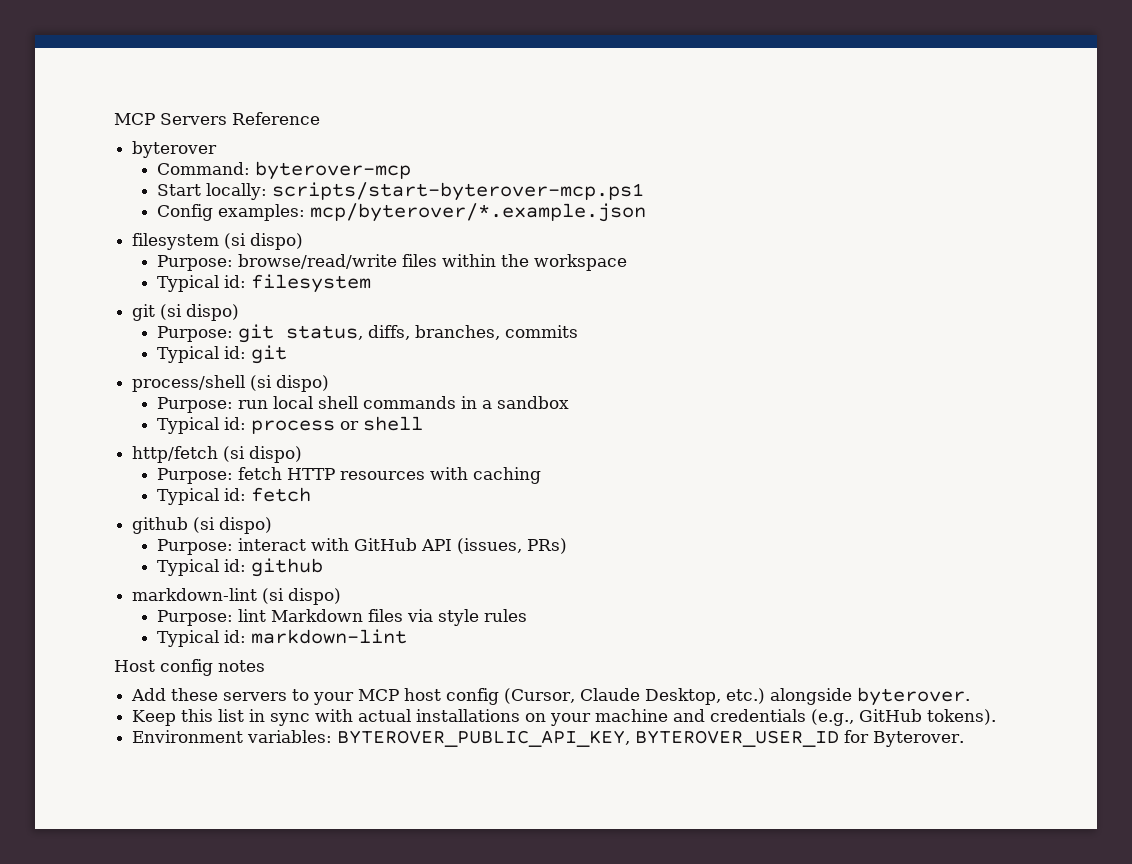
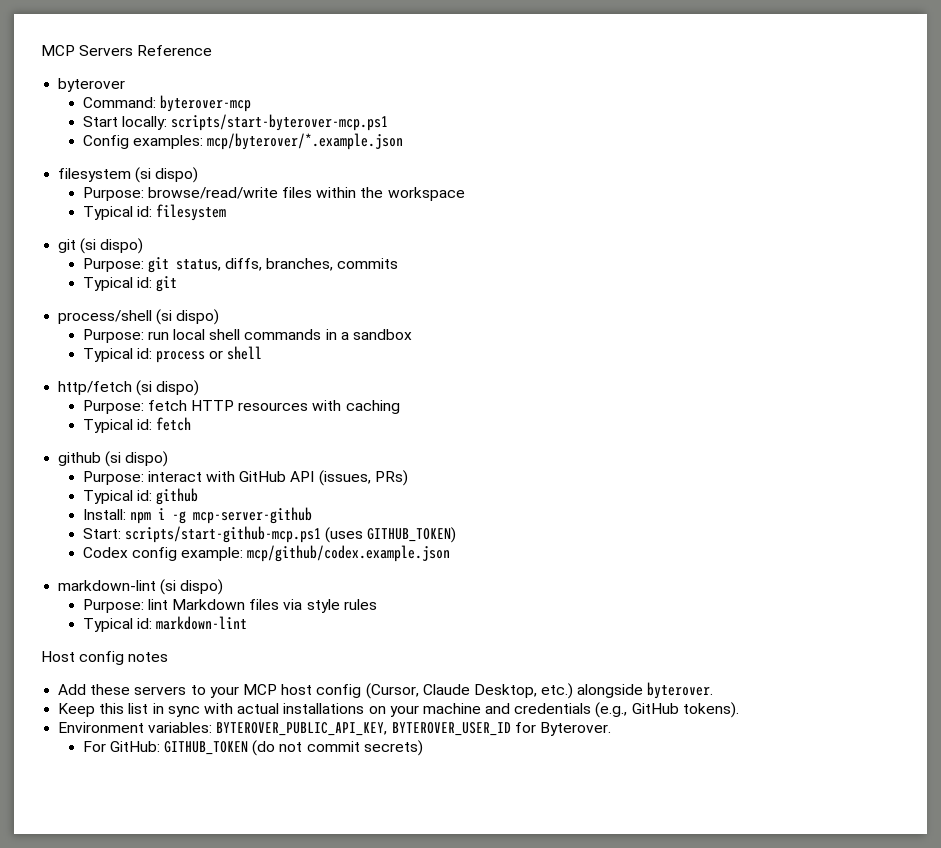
+ Install: npm i -g mcp-server-github
+ Start: scripts/start-github-mcp.ps1 (uses GITHUB_TOKEN)
+ Codex config example: mcp/github/codex.example.json
+ For GitHub: GITHUB_TOKEN (do not commit secrets)

